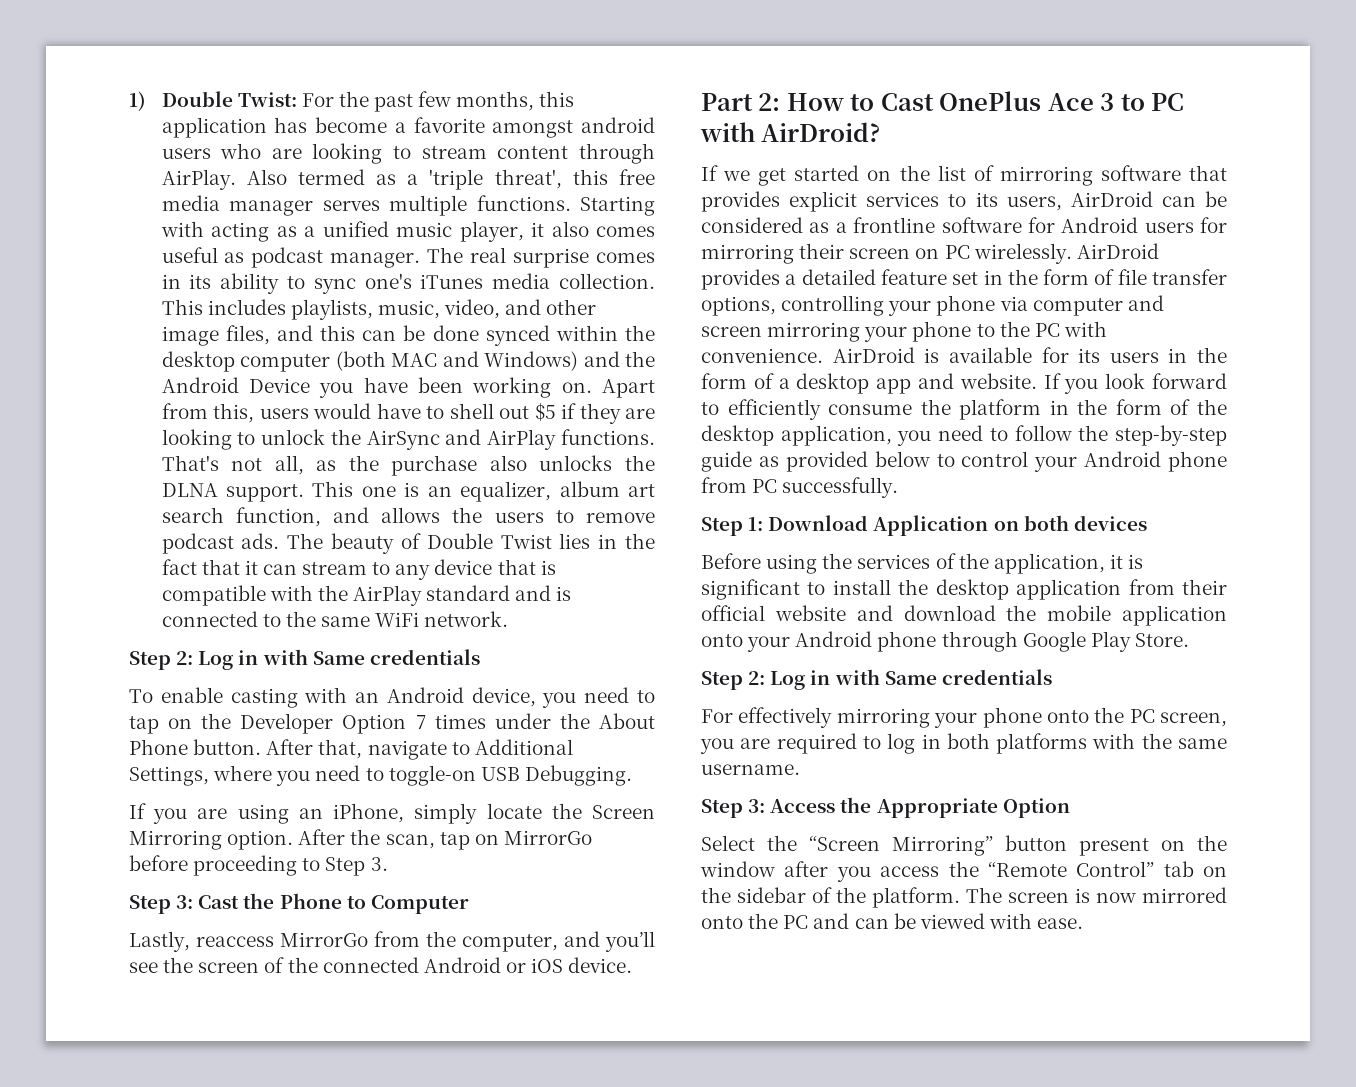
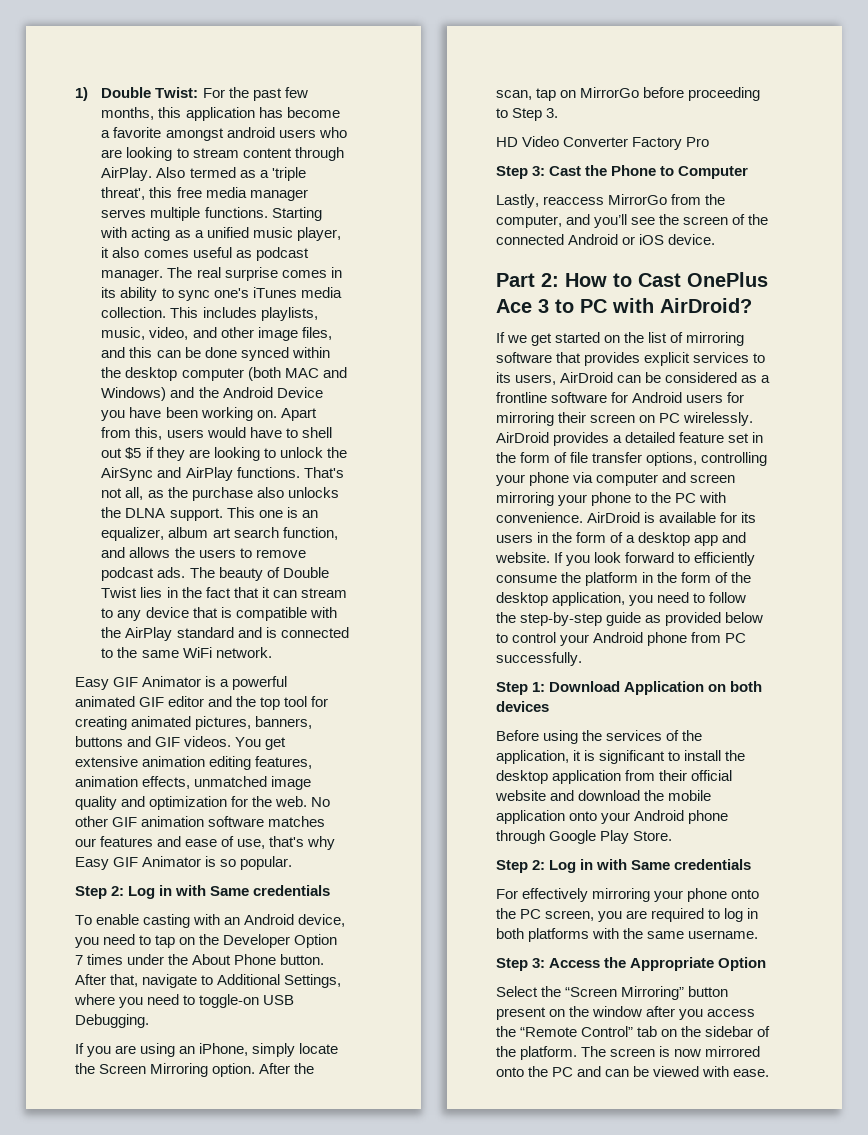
+ Easy GIF Animator is a powerful animated GIF editor and the top tool for creating animated pictures, banners, buttons and GIF videos. You get extensive animation editing features, animation effects, unmatched image quality and optimization for the web. No other GIF animation software matches our features and ease of use, that's why Easy GIF Animator is so popular.
+ HD Video Converter Factory Pro

